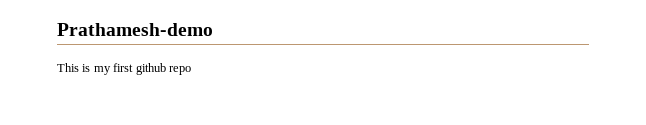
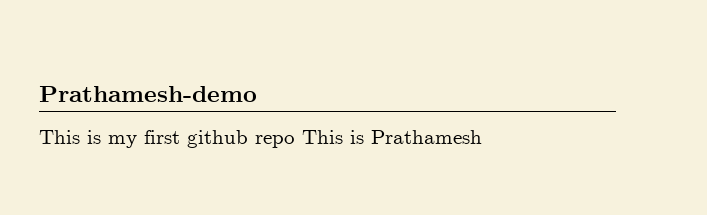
- This is my first github repo
+ This is my first github repo This is Prathamesh

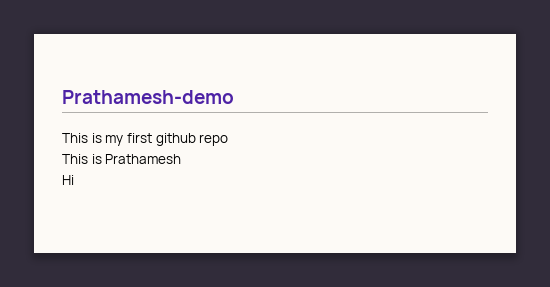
- This is my first github repo This is Prathamesh
+ This is my first github repo
+ This is Prathamesh
+ Hi

